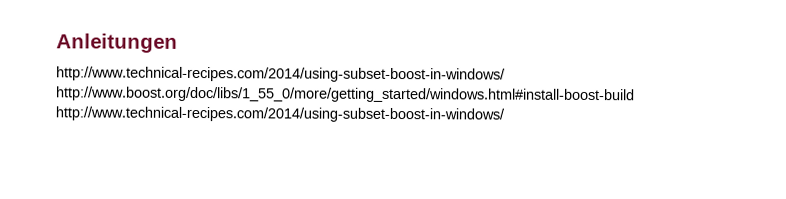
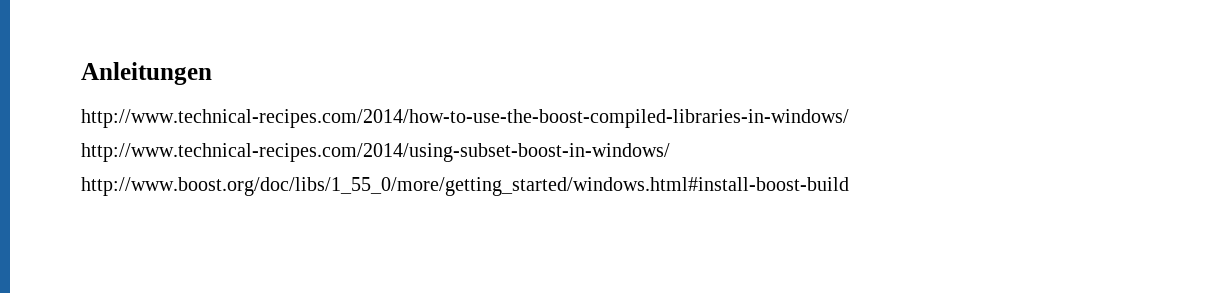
- http://www.technical-recipes.com/2014/using-subset-boost-in-windows/ http://www.boost.org/doc/libs/1_55_0/more/getting_started/windows.html#install-boost-build http://www.technical-recipes.com/2014/using-subset-boost-in-windows/
+ http://www.technical-recipes.com/2014/how-to-use-the-boost-compiled-libraries-in-windows/ http://www.technical-recipes.com/2014/using-subset-boost-in-windows/ http://www.boost.org/doc/libs/1_55_0/more/getting_started/windows.html#install-boost-build

